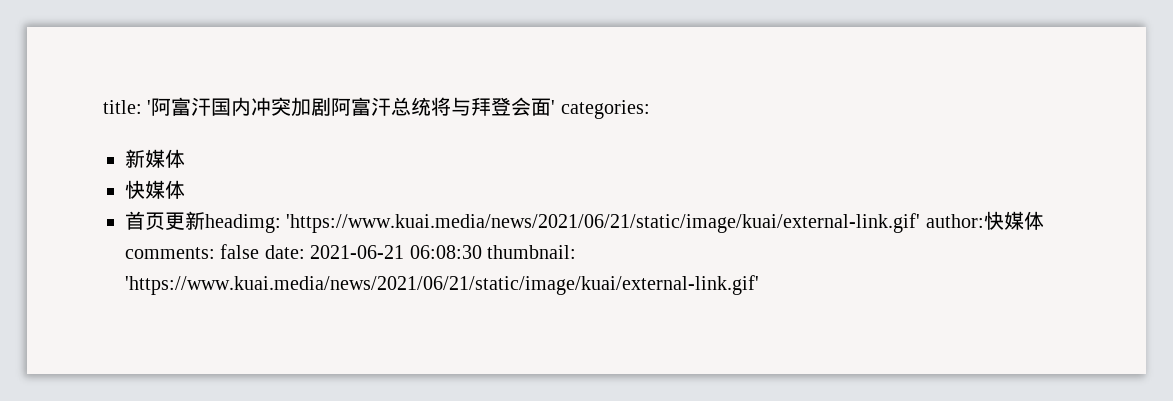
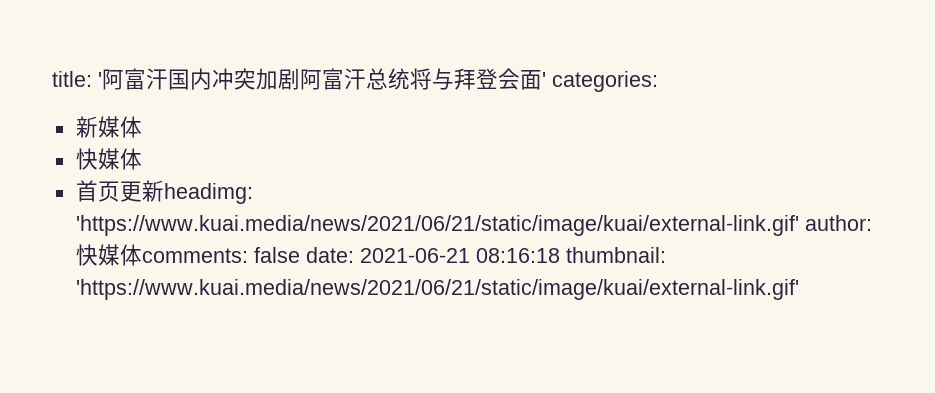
- 首页更新headimg: 'https://www.kuai.media/news/2021/06/21/static/image/kuai/external-link.gif' author:快媒体comments: false date: 2021-06-21 06:08:30 thumbnail: 'https://www.kuai.media/news/2021/06/21/static/image/kuai/external-link.gif'
+ 首页更新headimg: 'https://www.kuai.media/news/2021/06/21/static/image/kuai/external-link.gif' author:快媒体comments: false date: 2021-06-21 08:16:18 thumbnail: 'https://www.kuai.media/news/2021/06/21/static/image/kuai/external-link.gif'

